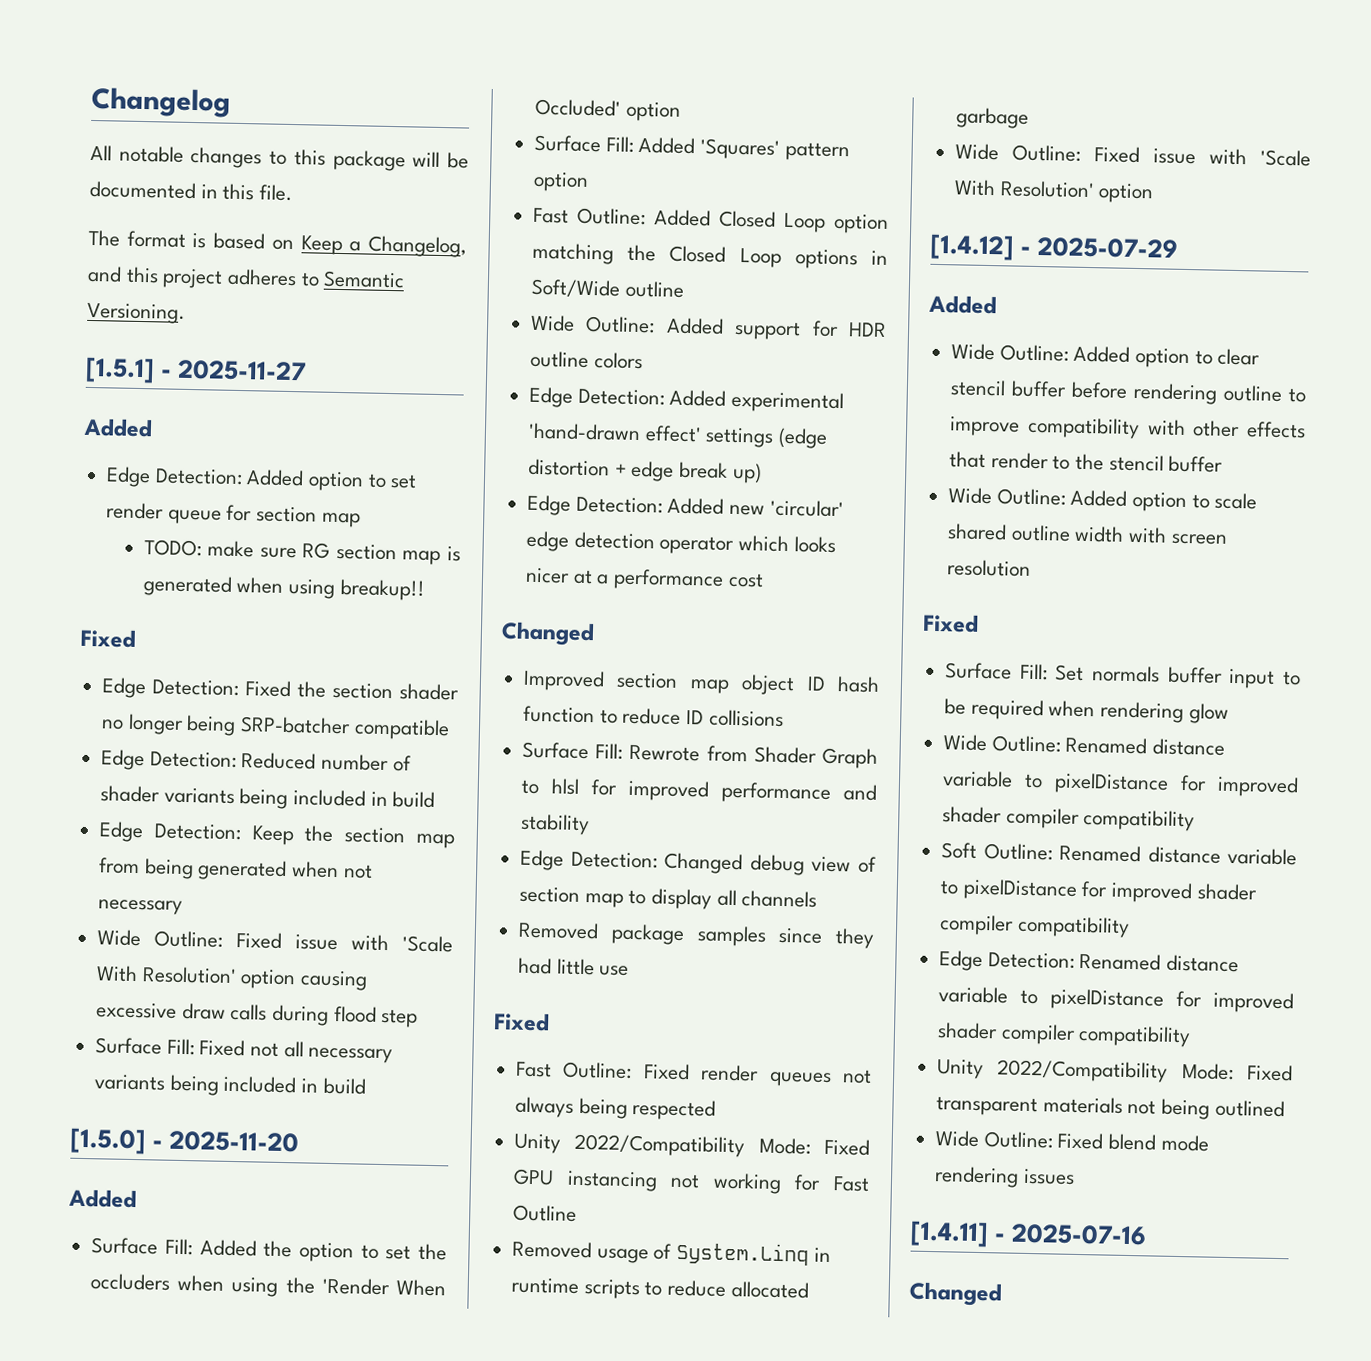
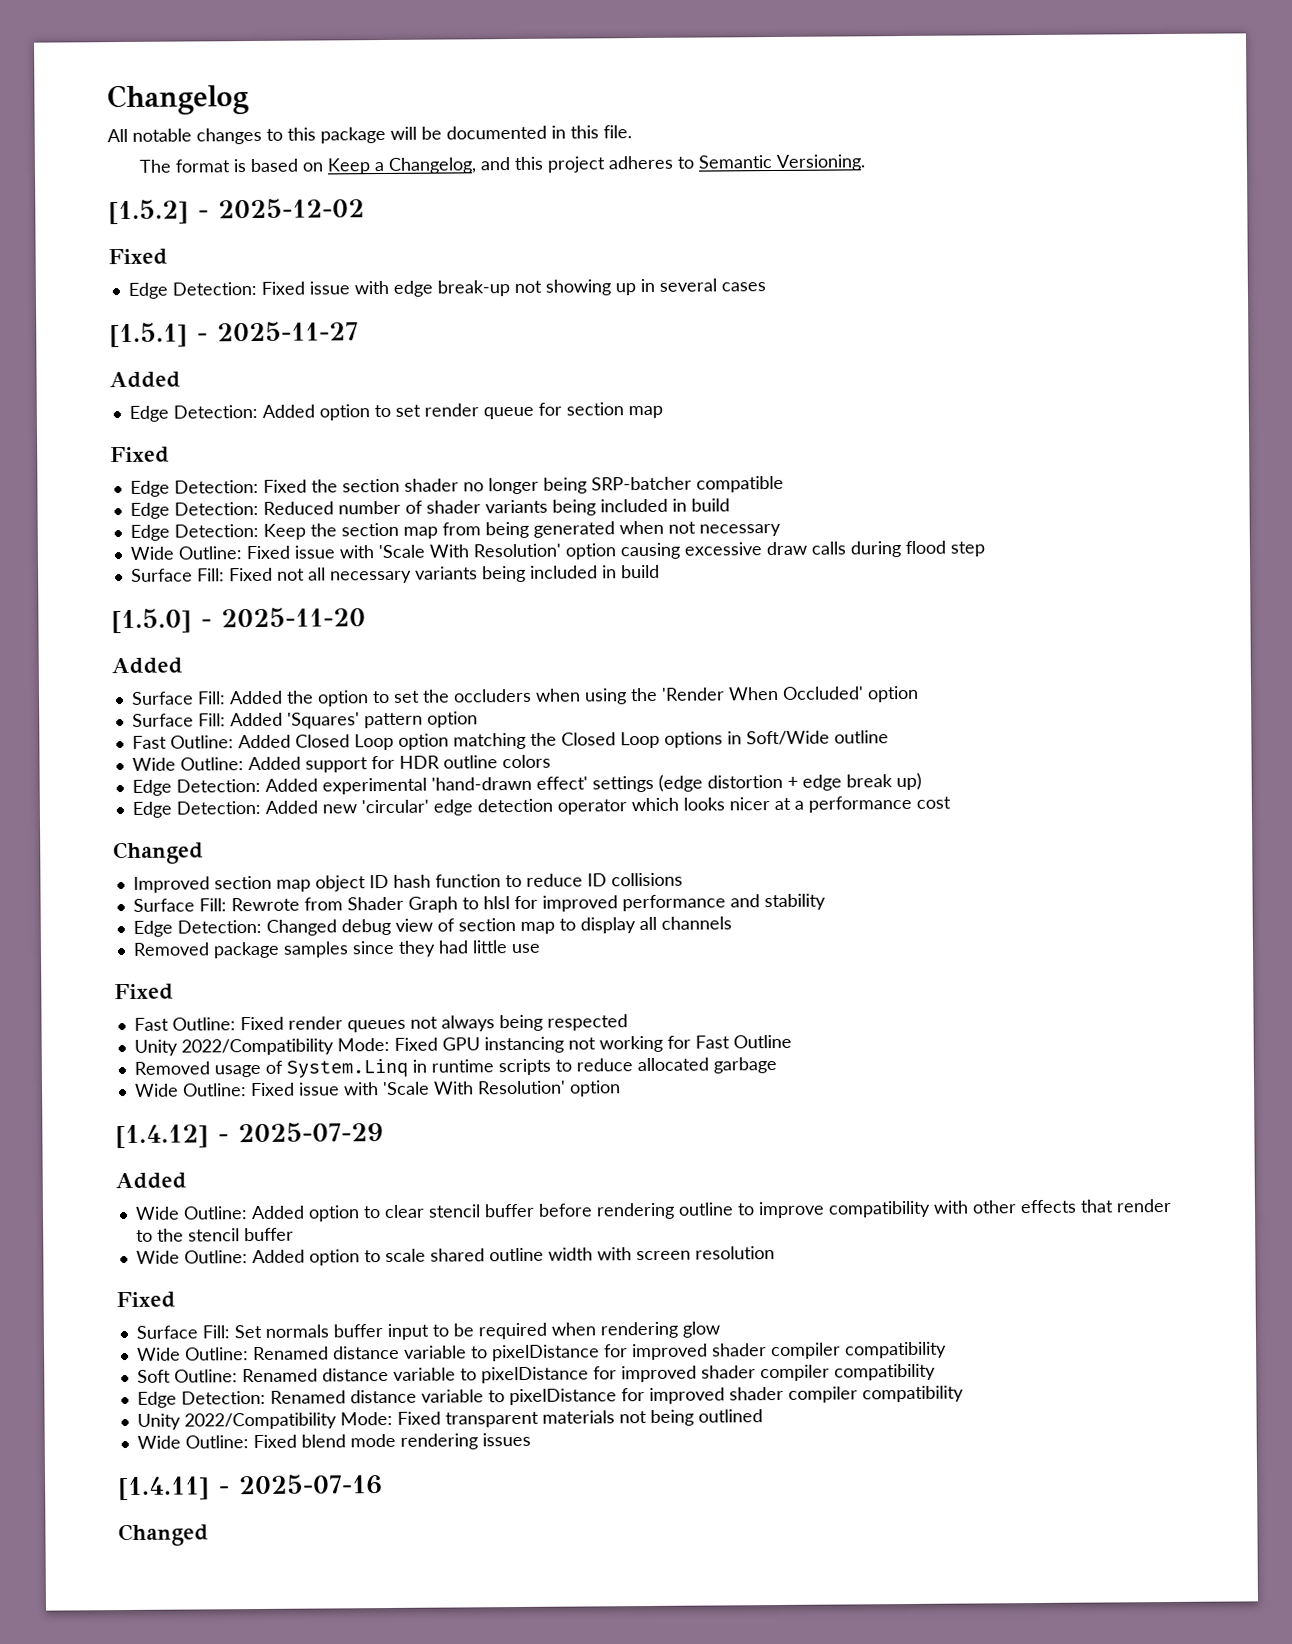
+ [1.5.2] - 2025-12-02
+ Fixed
+ Edge Detection: Fixed issue with edge break-up not showing up in several cases
- TODO: make sure RG section map is generated when using breakup!!

